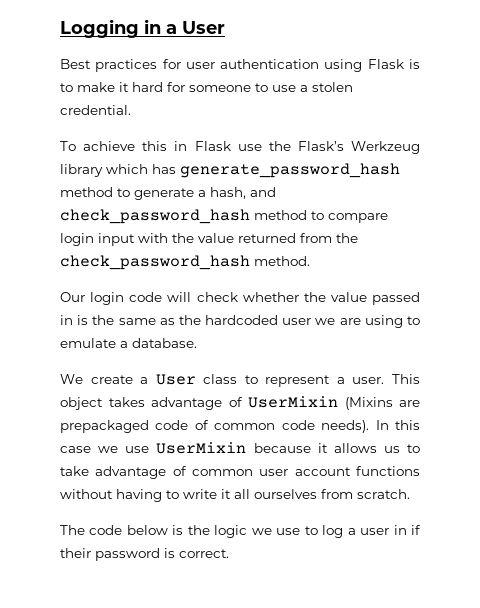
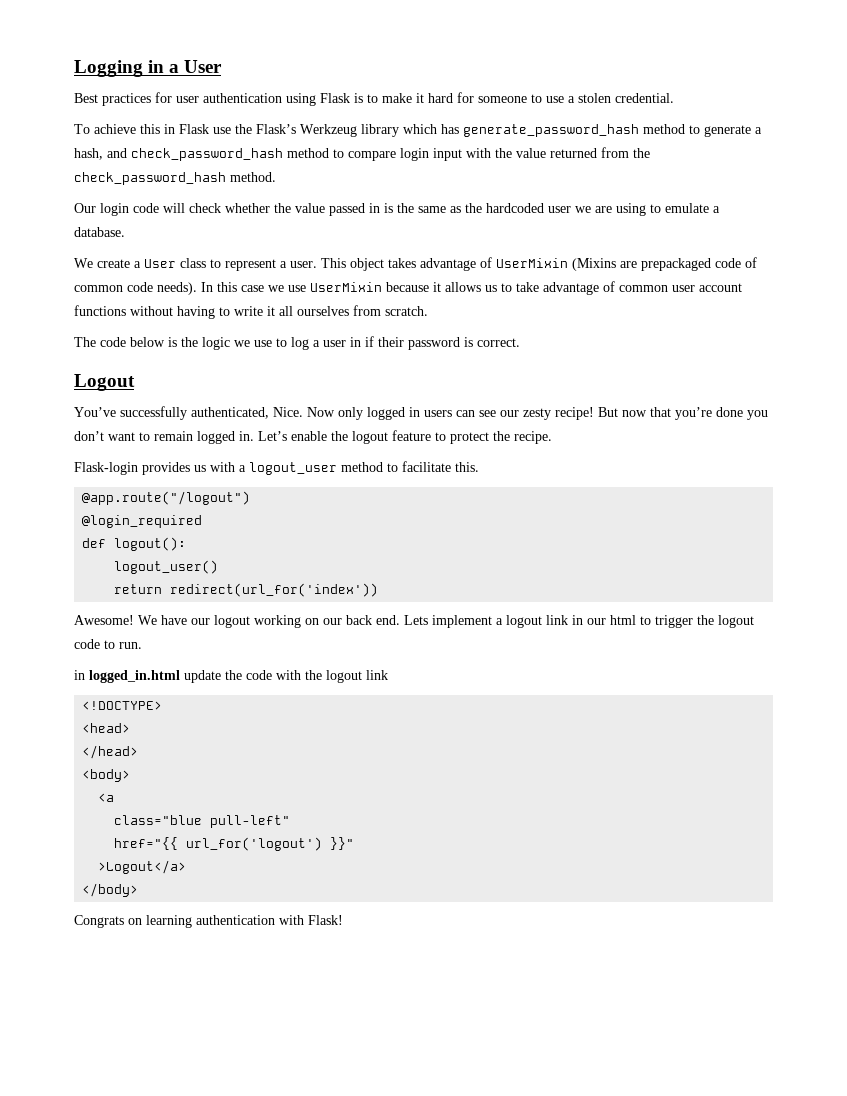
+ Logout
+ You’ve successfully authenticated, Nice. Now only logged in users can see our zesty recipe! But now that you’re done you don’t want to remain logged in. Let’s enable the logout feature to protect the recipe.
+ Flask-login provides us with a logout_user method to facilitate this.
+ @app.route("/logout")
+ @login_required
+ def logout():
+ logout_user()
+ return redirect(url_for('index'))
+ Awesome! We have our logout working on our back end. Lets implement a logout link in our html to trigger the logout code to run.
+ in logged_in.html update the code with the logout link
+ <!DOCTYPE>
+ <head>
+ </head>
+ <body>
+ <a
+ class="blue pull-left"
+ href="{{ url_for('logout') }}"
+ >Logout</a>
+ </body>
+ Congrats on learning authentication with Flask!

